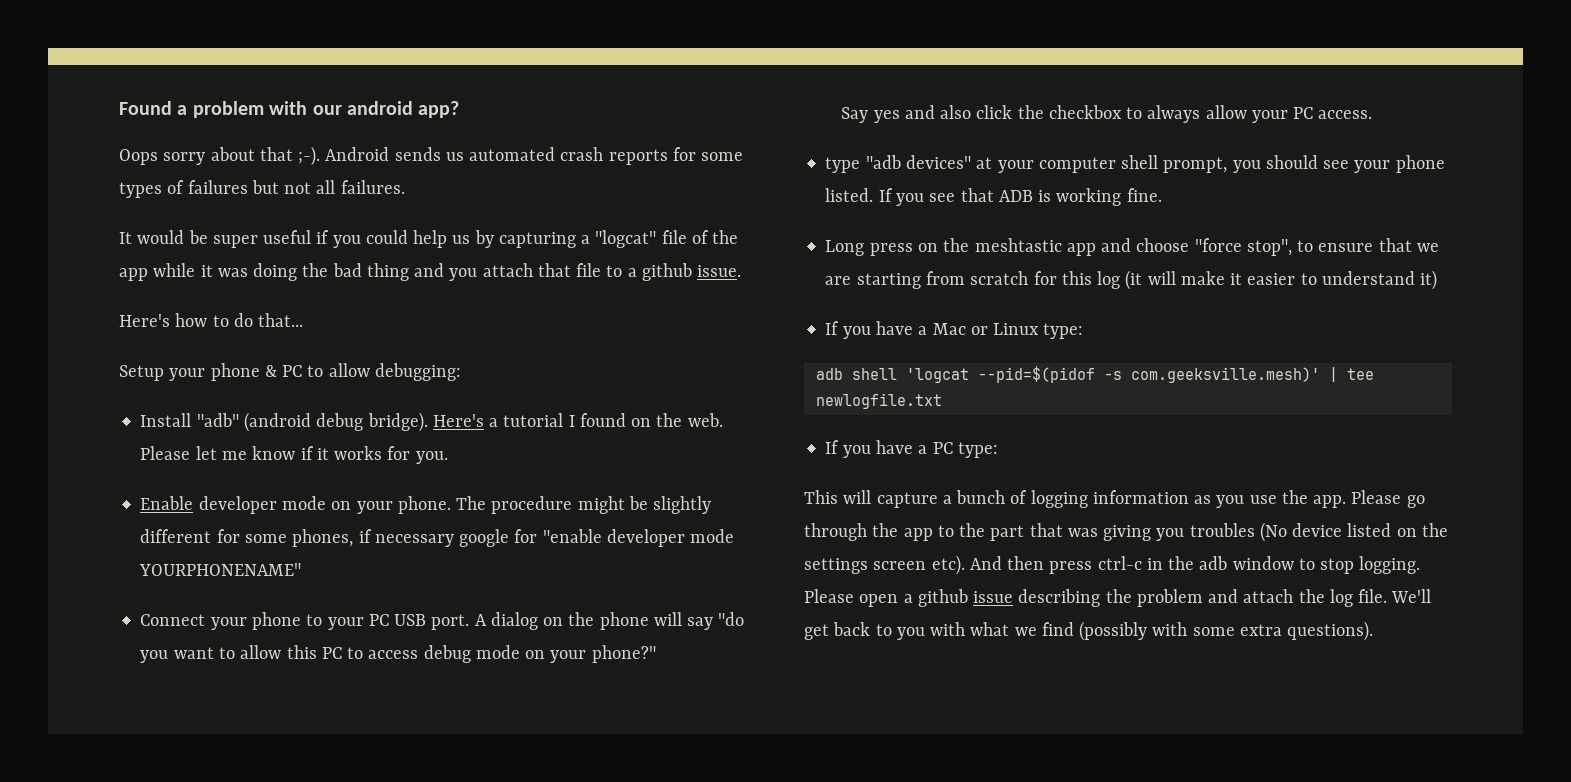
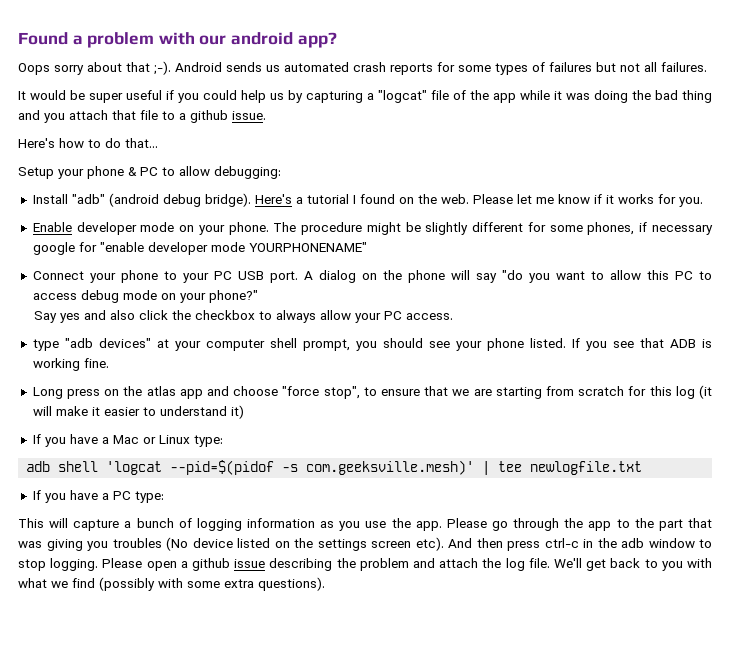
- Long press on the meshtastic app and choose "force stop", to ensure that we are starting from scratch for this log (it will make it easier to understand it)
+ Long press on the atlas app and choose "force stop", to ensure that we are starting from scratch for this log (it will make it easier to understand it)

